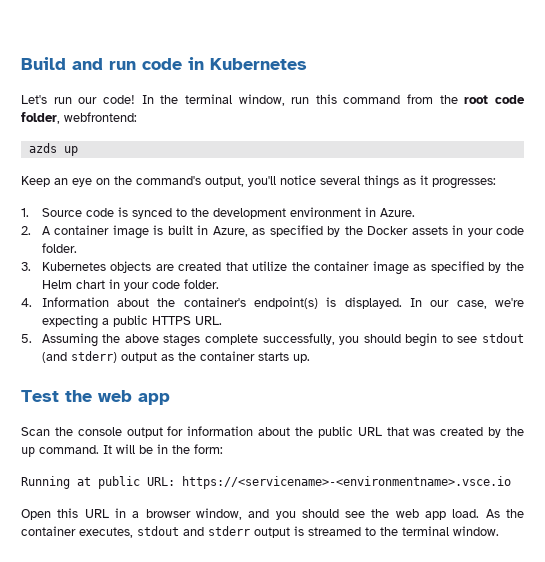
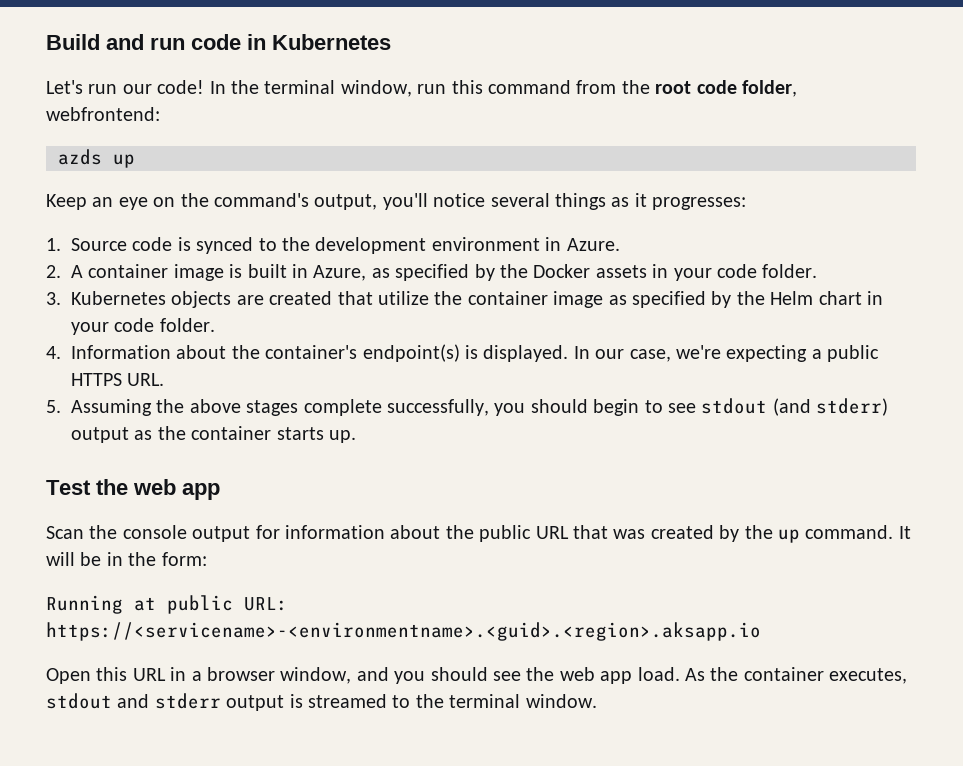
- Running at public URL: https://<servicename>-<environmentname>.vsce.io
+ Running at public URL: https://<servicename>-<environmentname>.<guid>.<region>.aksapp.io

